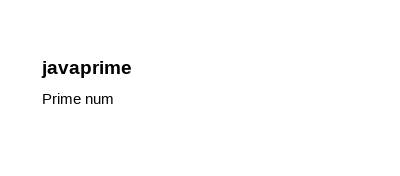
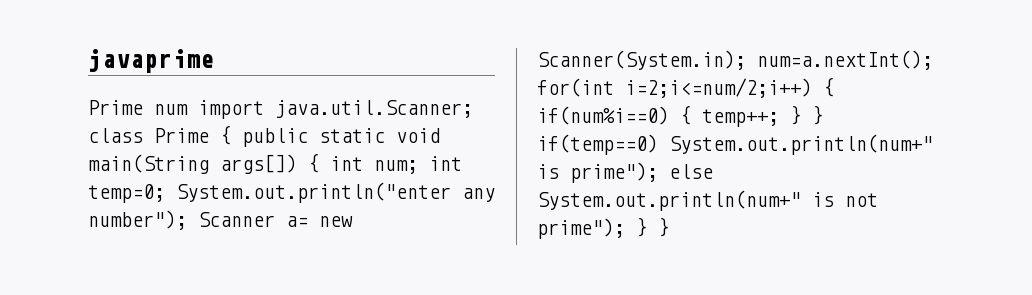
- Prime num
+ Prime num import java.util.Scanner; class Prime { public static void main(String args[]) { int num; int temp=0; System.out.println("enter any number"); Scanner a= new Scanner(System.in); num=a.nextInt(); for(int i=2;i<=num/2;i++) { if(num%i==0) { temp++; } } if(temp==0) System.out.println(num+" is prime"); else System.out.println(num+" is not prime"); } }

